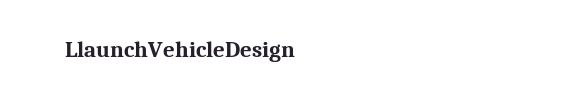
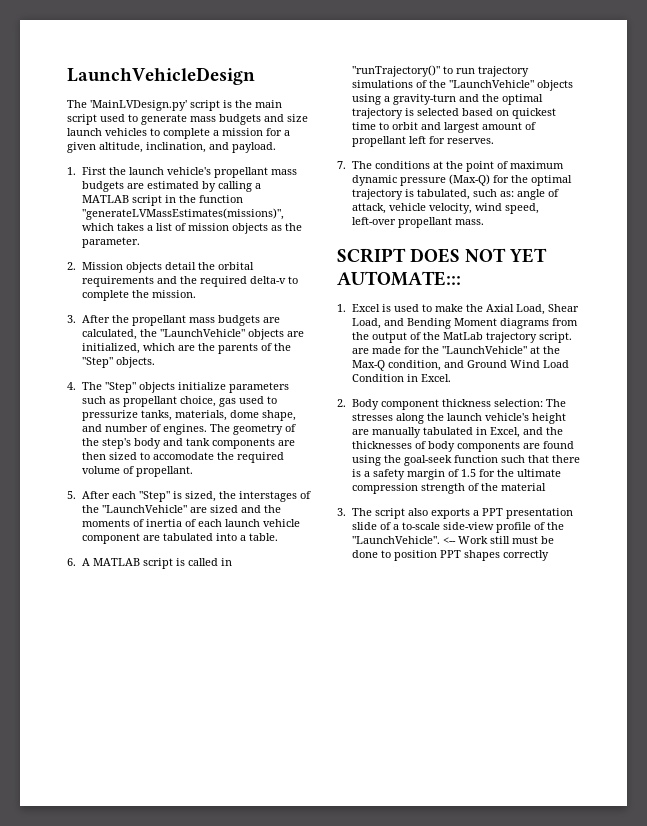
- LlaunchVehicleDesign
+ LaunchVehicleDesign
+ The 'MainLVDesign.py' script is the main script used to generate mass budgets and size launch vehicles to complete a mission for a given altitude, inclination, and payload.
+ 1. First the launch vehicle's propellant mass budgets are estimated by calling a MATLAB script in the function "generateLVMassEstimates(missions)", which takes a list of mission objects as the parameter.
+ 2. Mission objects detail the orbital requirements and the required delta-v to complete the mission.
+ 3. After the propellant mass budgets are calculated, the "LaunchVehicle" objects are initialized, which are the parents of the "Step" objects.
+ 4. The "Step" objects initialize parameters such as propellant choice, gas used to pressurize tanks, materials, dome shape, and number of engines. The geometry of the step's body and tank components are then sized to accomodate the required volume of propellant.
+ 5. After each "Step" is sized, the interstages of the "LaunchVehicle" are sized and the moments of inertia of each launch vehicle component are tabulated into a table.
+ 6. A MATLAB script is called in "runTrajectory()" to run trajectory simulations of the "LaunchVehicle" objects using a gravity-turn and the optimal trajectory is selected based on quickest time to orbit and largest amount of propellant left for reserves.
+ 7. The conditions at the point of maximum dynamic pressure (Max-Q) for the optimal trajectory is tabulated, such as: angle of attack, vehicle velocity, wind speed, left-over propellant mass.
+ SCRIPT DOES NOT YET AUTOMATE:::
+ 1. Excel is used to make the Axial Load, Shear Load, and Bending Moment diagrams from the output of the MatLab trajectory script. are made for the "LaunchVehicle" at the Max-Q condition, and Ground Wind Load Condition in Excel.
+ 2. Body component thickness selection: The stresses along the launch vehicle's height are manually tabulated in Excel, and the thicknesses of body components are found using the goal-seek function such that there is a safety margin of 1.5 for the ultimate compression strength of the material
+ 3. The script also exports a PPT presentation slide of a to-scale side-view profile of the "LaunchVehicle". <-- Work still must be done to position PPT shapes correctly

